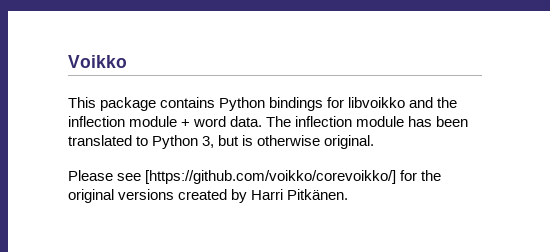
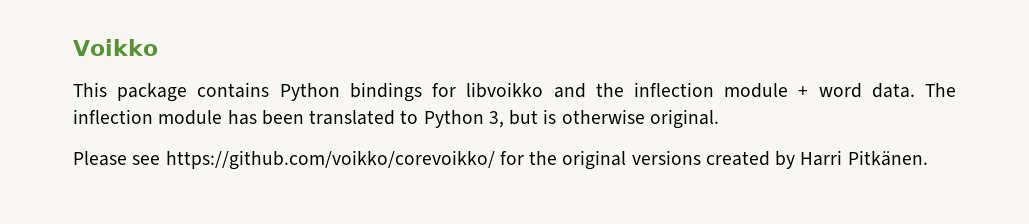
- Please see [https://github.com/voikko/corevoikko/] for the original versions created by Harri Pitkänen.
+ Please see https://github.com/voikko/corevoikko/ for the original versions created by Harri Pitkänen.

